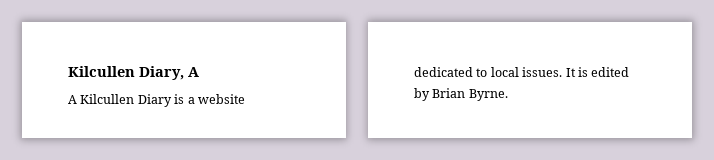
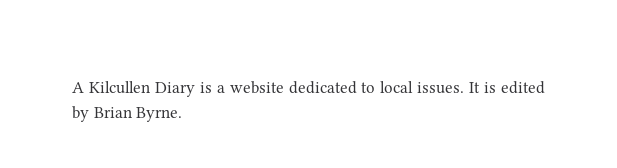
- Kilcullen Diary, A

